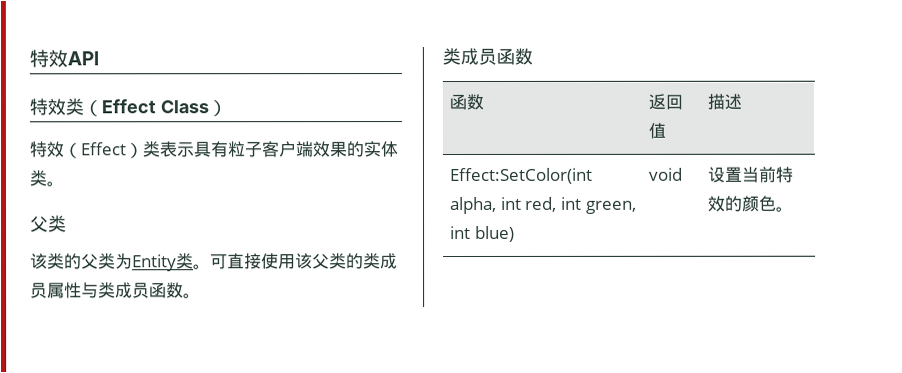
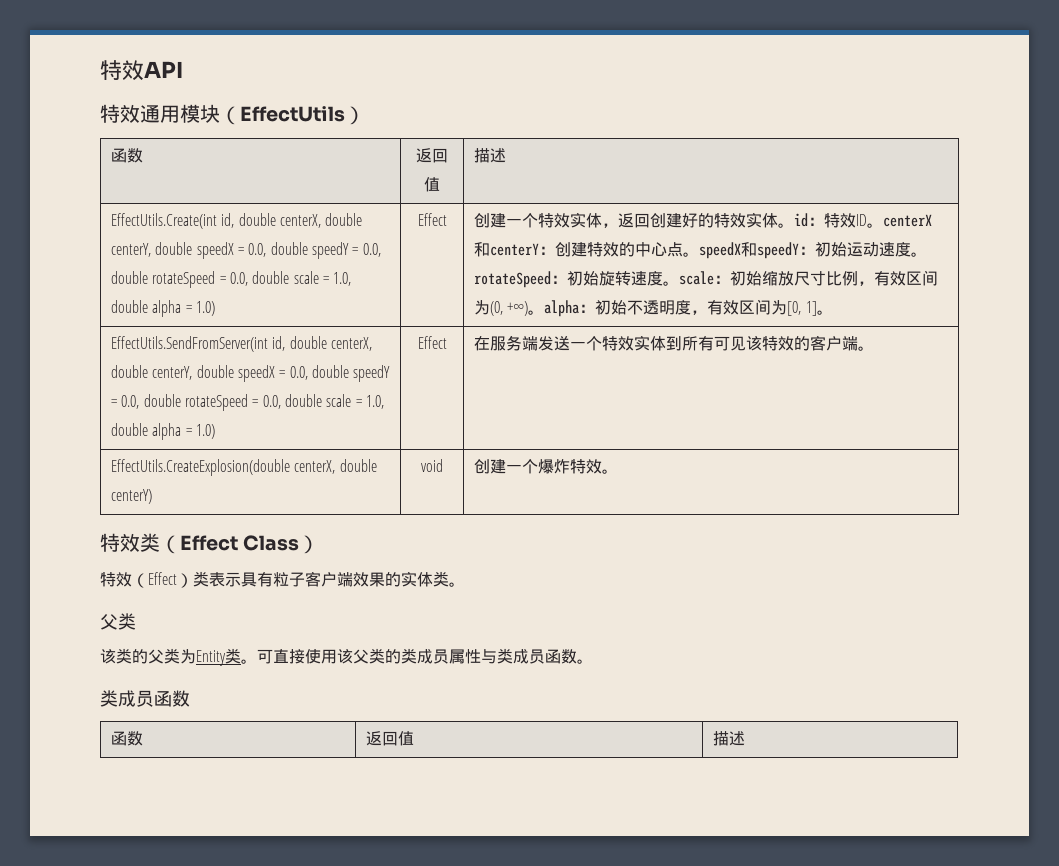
+ 特效通用模块（EffectUtils）
+ 函数 | 返回值 | 描述
+ EffectUtils.Create(int id, double centerX, double centerY, double speedX = 0.0, double speedY = 0.0, double rotateSpeed = 0.0, double scale = 1.0, double alpha = 1.0) | Effect | 创建一个特效实体，返回创建好的特效实体。id：特效ID。centerX和centerY：创建特效的中心点。speedX和speedY：初始运动速度。rotateSpeed：初始旋转速度。scale：初始缩放尺寸比例，有效区间为(0, +∞)。alpha：初始不透明度，有效区间为[0, 1]。
+ EffectUtils.SendFromServer(int id, double centerX, double centerY, double speedX = 0.0, double speedY = 0.0, double rotateSpeed = 0.0, double scale = 1.0, double alpha = 1.0) | Effect | 在服务端发送一个特效实体到所有可见该特效的客户端。
+ EffectUtils.CreateExplosion(double centerX, double centerY) | void | 创建一个爆炸特效。
- Effect:SetColor(int alpha, int red, int green, int blue) | void | 设置当前特效的颜色。

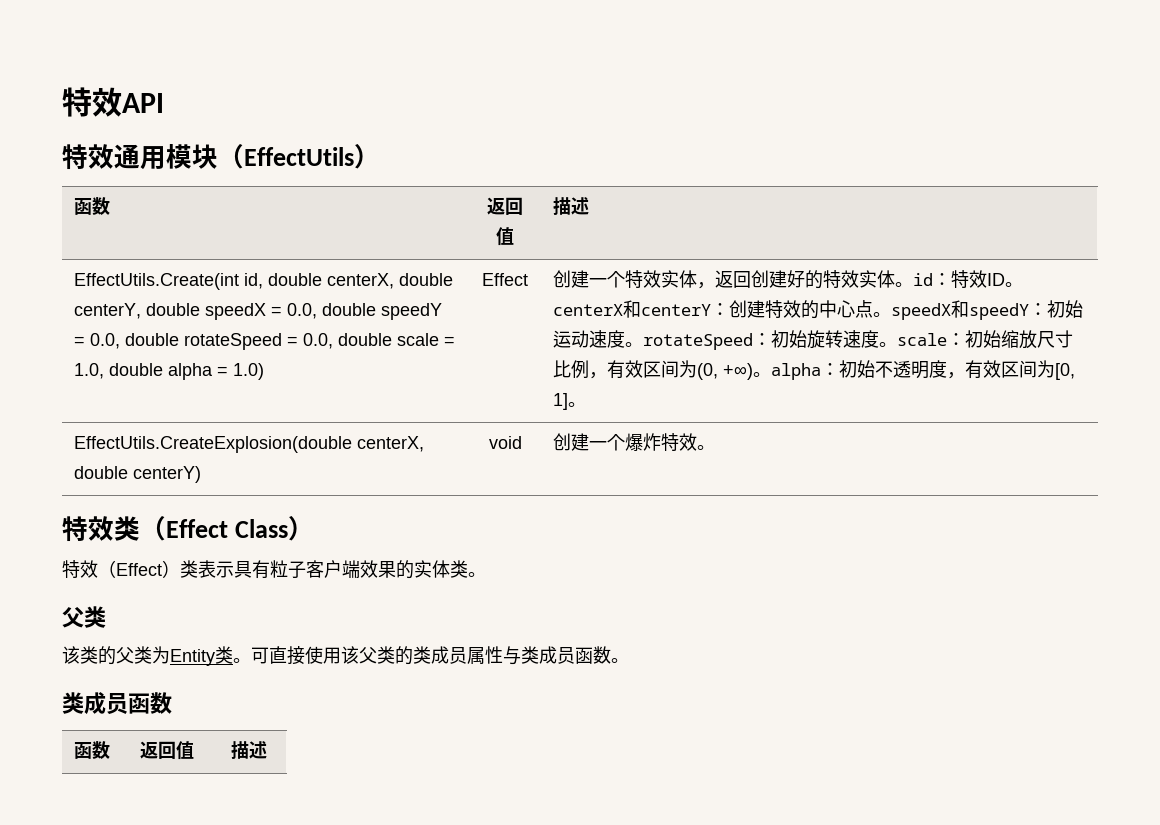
- EffectUtils.SendFromServer(int id, double centerX, double centerY, double speedX = 0.0, double speedY = 0.0, double rotateSpeed = 0.0, double scale = 1.0, double alpha = 1.0) | Effect | 在服务端发送一个特效实体到所有可见该特效的客户端。

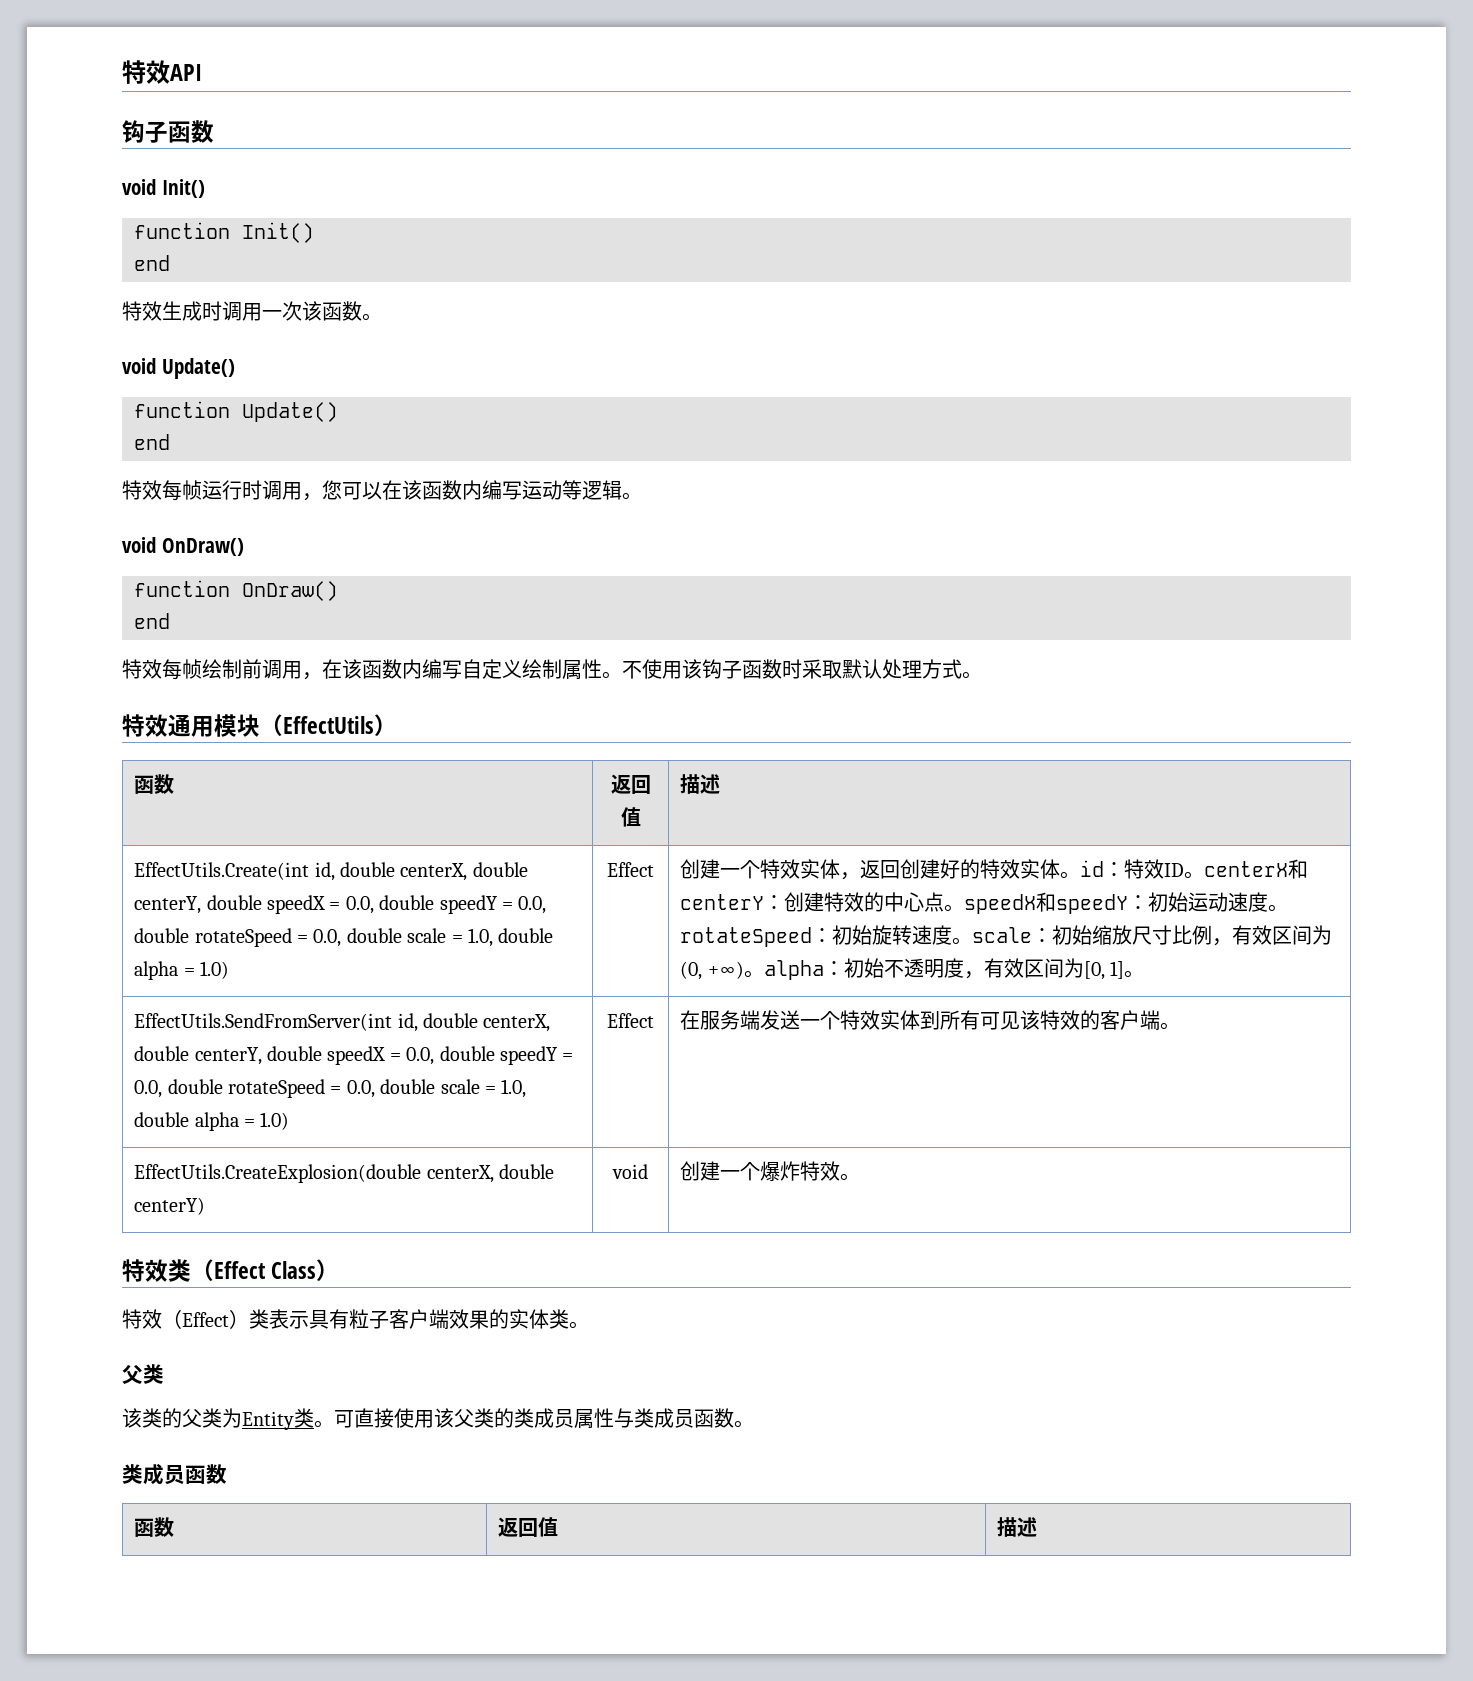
  特效API
+ 钩子函数
+ void Init()
+ function Init()
+ end
+ 特效生成时调用一次该函数。
+ void Update()
+ function Update()
+ end
+ 特效每帧运行时调用，您可以在该函数内编写运动等逻辑。
+ void OnDraw()
+ function OnDraw()
+ end
+ 特效每帧绘制前调用，在该函数内编写自定义绘制属性。不使用该钩子函数时采取默认处理方式。
+ EffectUtils.SendFromServer(int id, double centerX, double centerY, double speedX = 0.0, double speedY = 0.0, double rotateSpeed = 0.0, double scale = 1.0, double alpha = 1.0) | Effect | 在服务端发送一个特效实体到所有可见该特效的客户端。

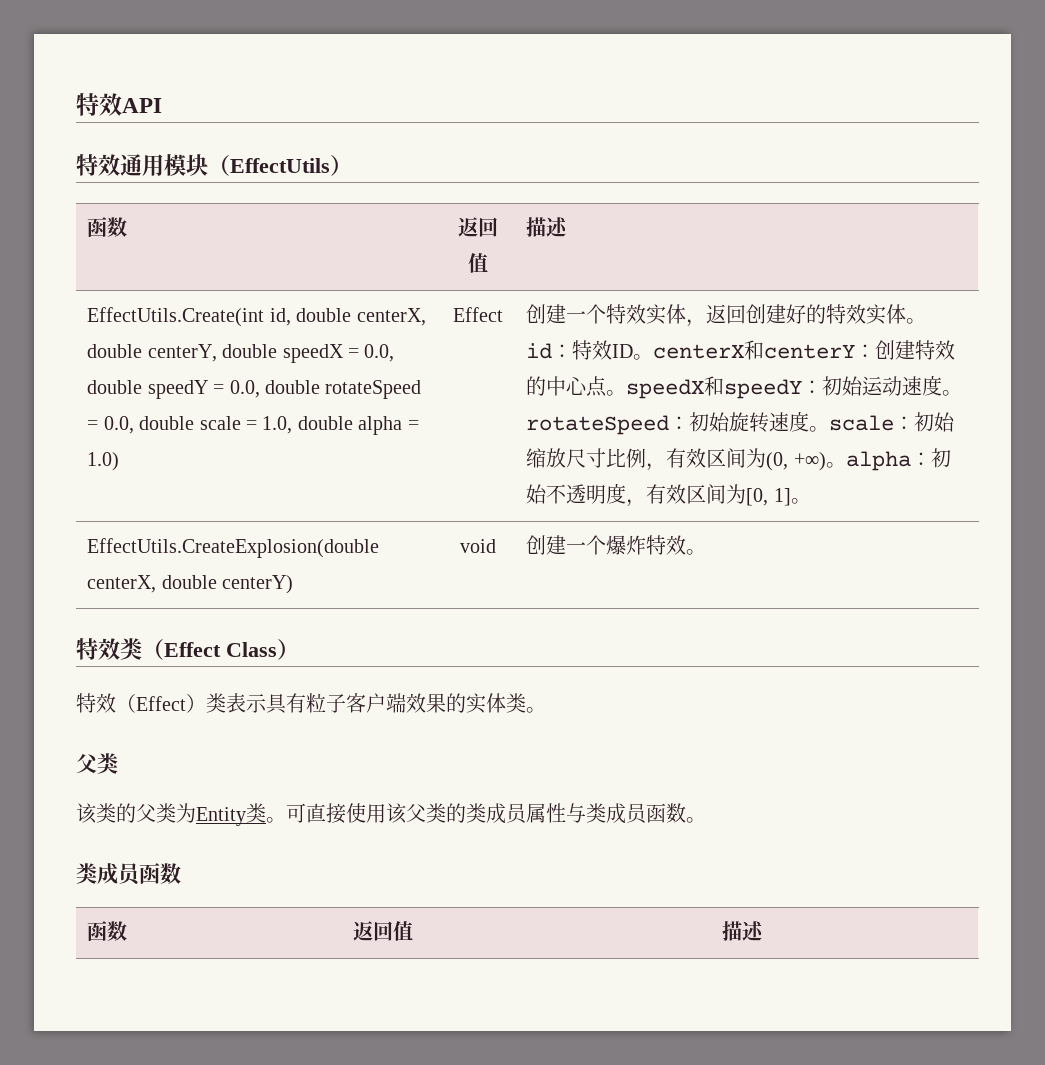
  特效API
- 钩子函数
- void Init()
- function Init()
- end
- 特效生成时调用一次该函数。
- void Update()
- function Update()
- end
- 特效每帧运行时调用，您可以在该函数内编写运动等逻辑。
- void OnDraw()
- function OnDraw()
- end
- 特效每帧绘制前调用，在该函数内编写自定义绘制属性。不使用该钩子函数时采取默认处理方式。
- EffectUtils.SendFromServer(int id, double centerX, double centerY, double speedX = 0.0, double speedY = 0.0, double rotateSpeed = 0.0, double scale = 1.0, double alpha = 1.0) | Effect | 在服务端发送一个特效实体到所有可见该特效的客户端。

